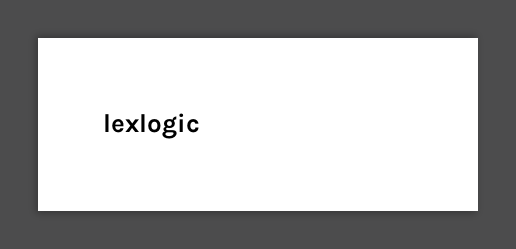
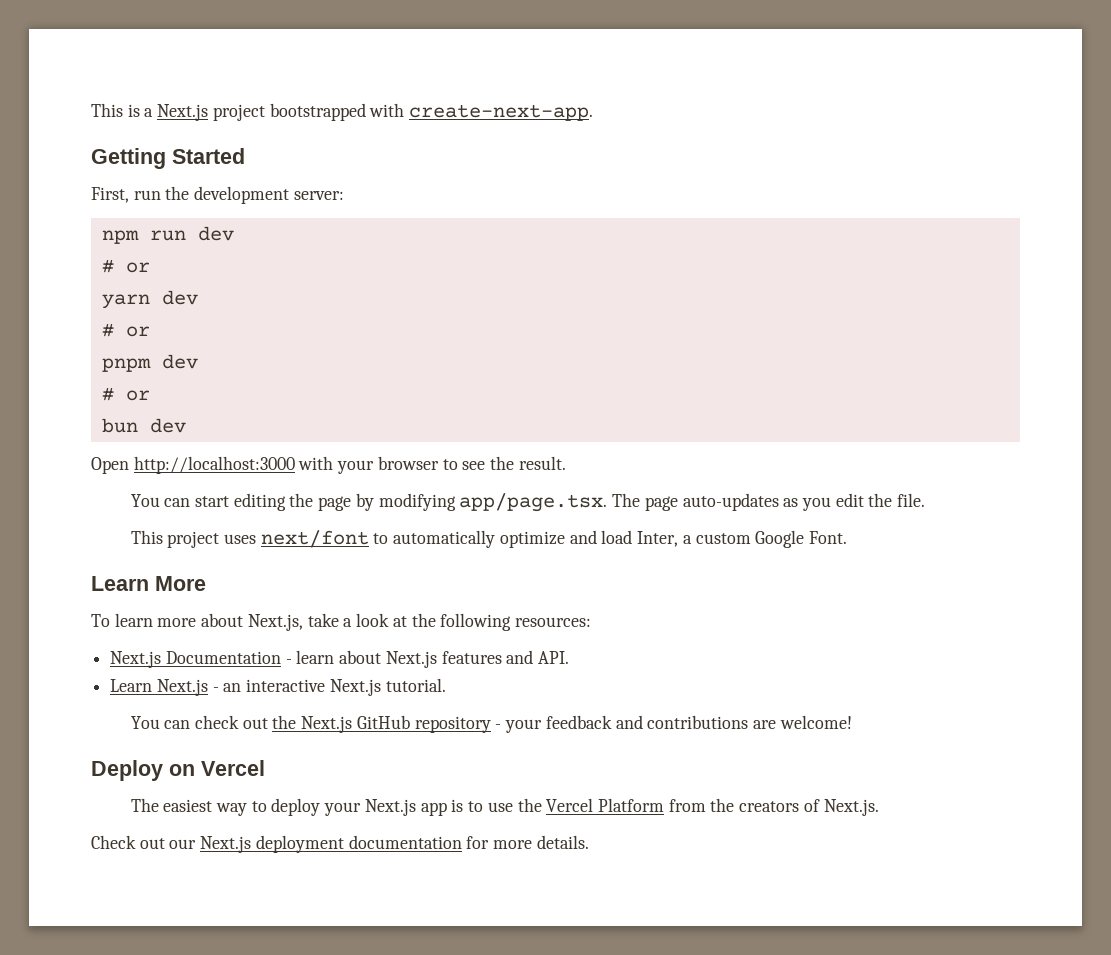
- lexlogic
+ This is a Next.js project bootstrapped with create-next-app.
+ Getting Started
+ First, run the development server:
+ npm run dev
+ # or
+ yarn dev
+ # or
+ pnpm dev
+ # or
+ bun dev
+ Open http://localhost:3000 with your browser to see the result.
+ You can start editing the page by modifying app/page.tsx. The page auto-updates as you edit the file.
+ This project uses next/font to automatically optimize and load Inter, a custom Google Font.
+ Learn More
+ To learn more about Next.js, take a look at the following resources:
+ Next.js Documentation - learn about Next.js features and API.
+ Learn Next.js - an interactive Next.js tutorial.
+ You can check out the Next.js GitHub repository - your feedback and contributions are welcome!
+ Deploy on Vercel
+ The easiest way to deploy your Next.js app is to use the Vercel Platform from the creators of Next.js.
+ Check out our Next.js deployment documentation for more details.

